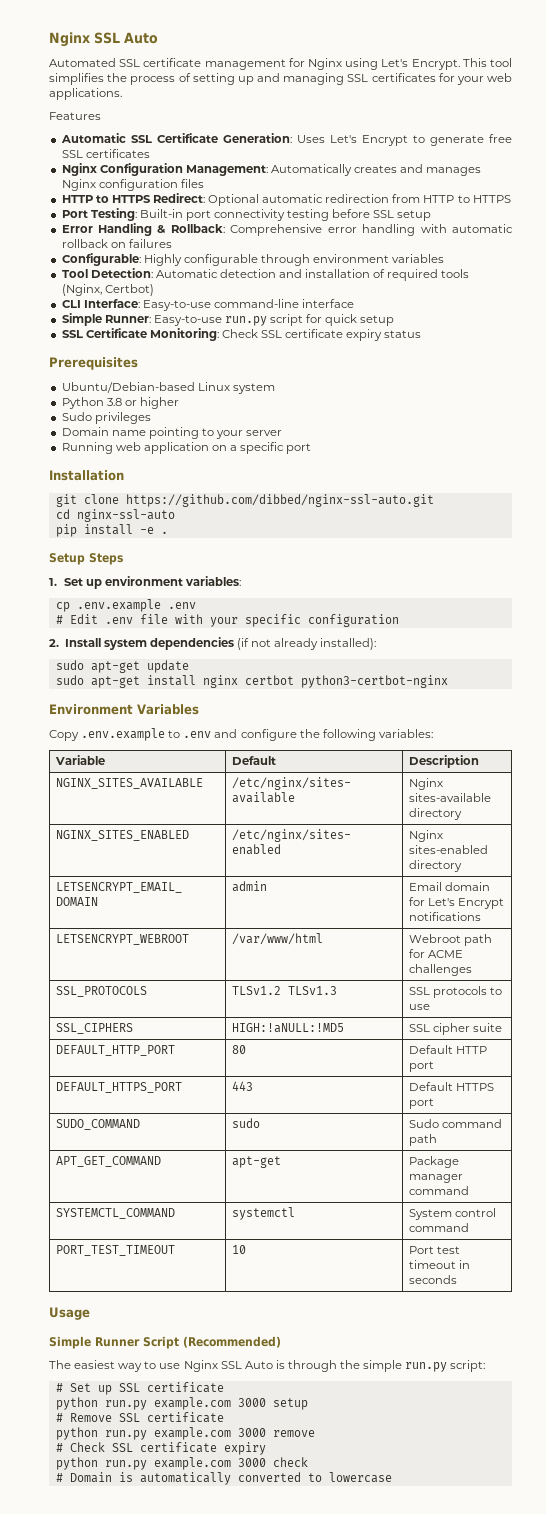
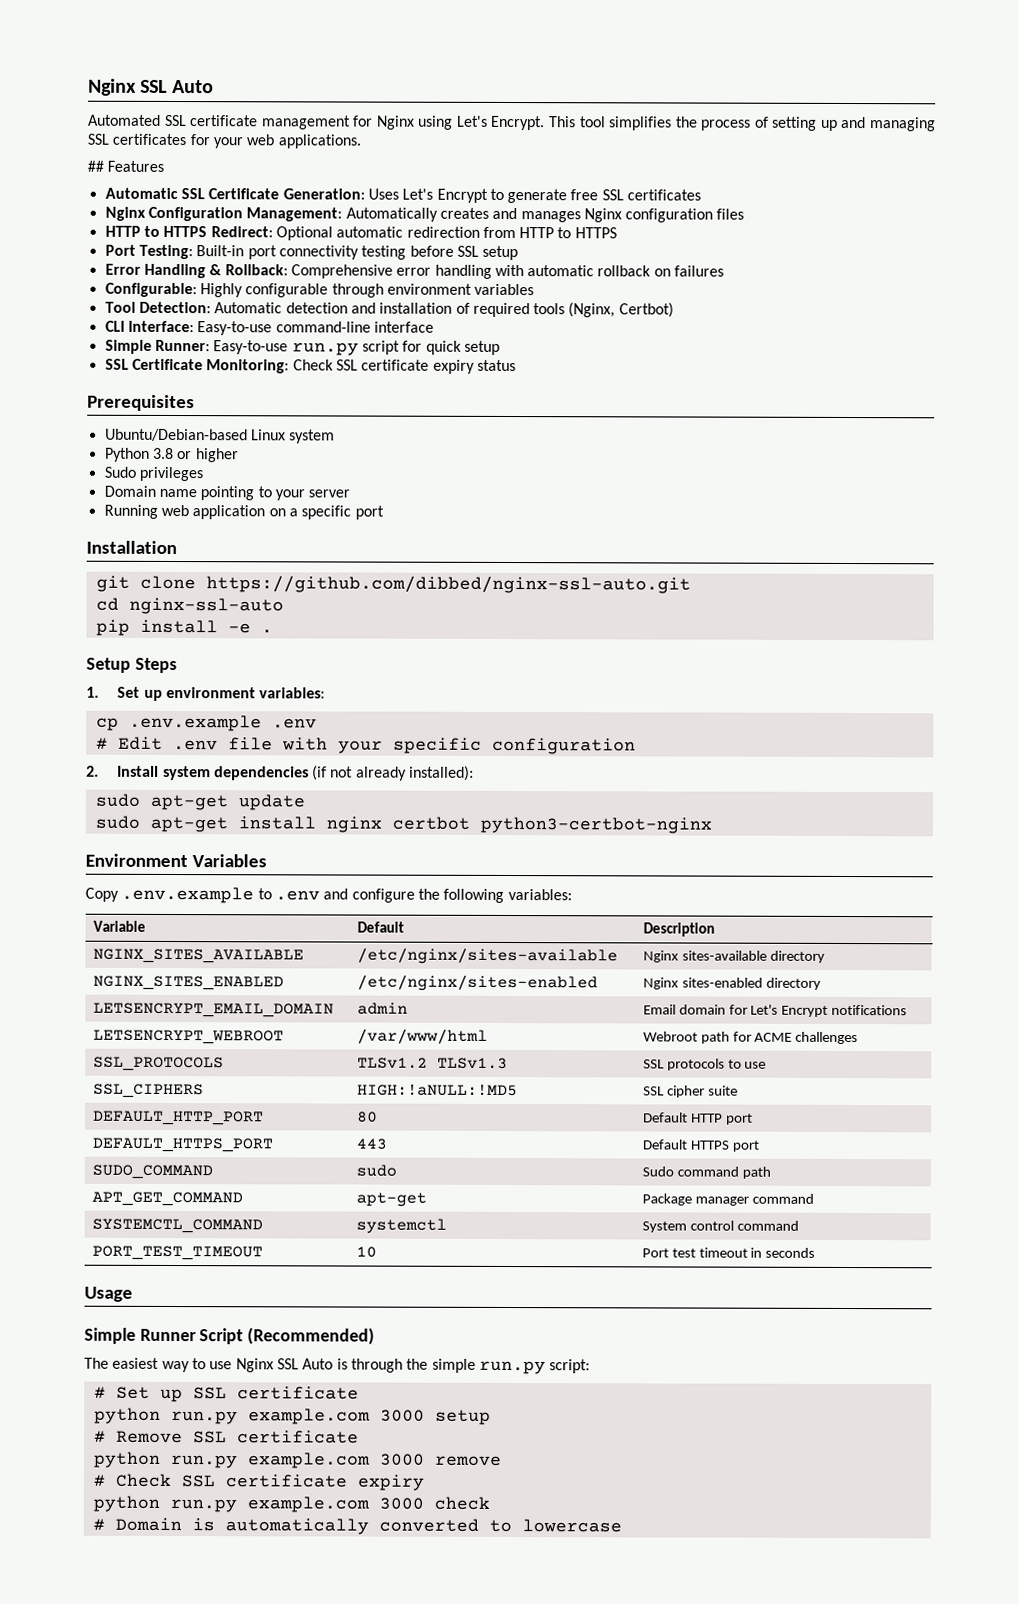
- Features
+ ## Features

